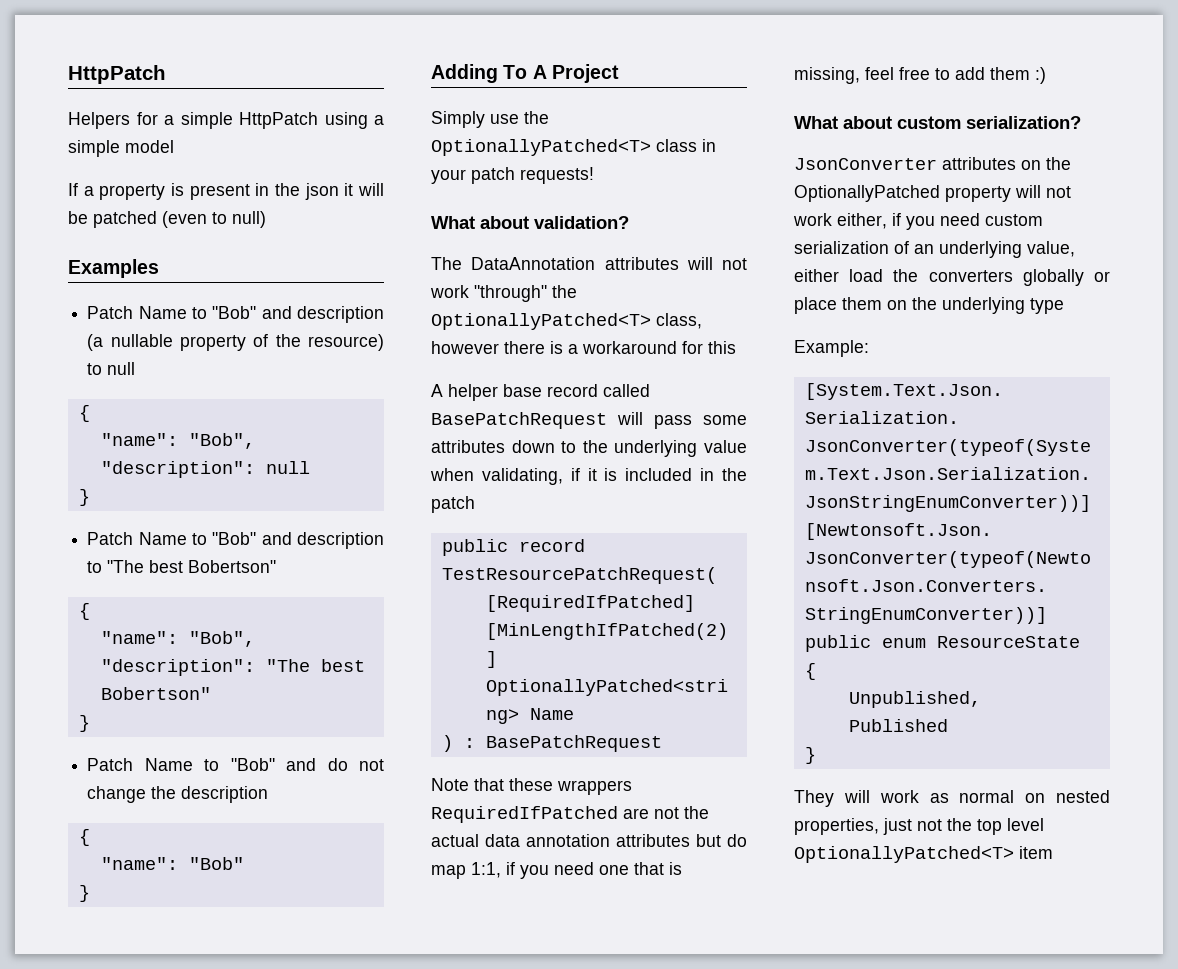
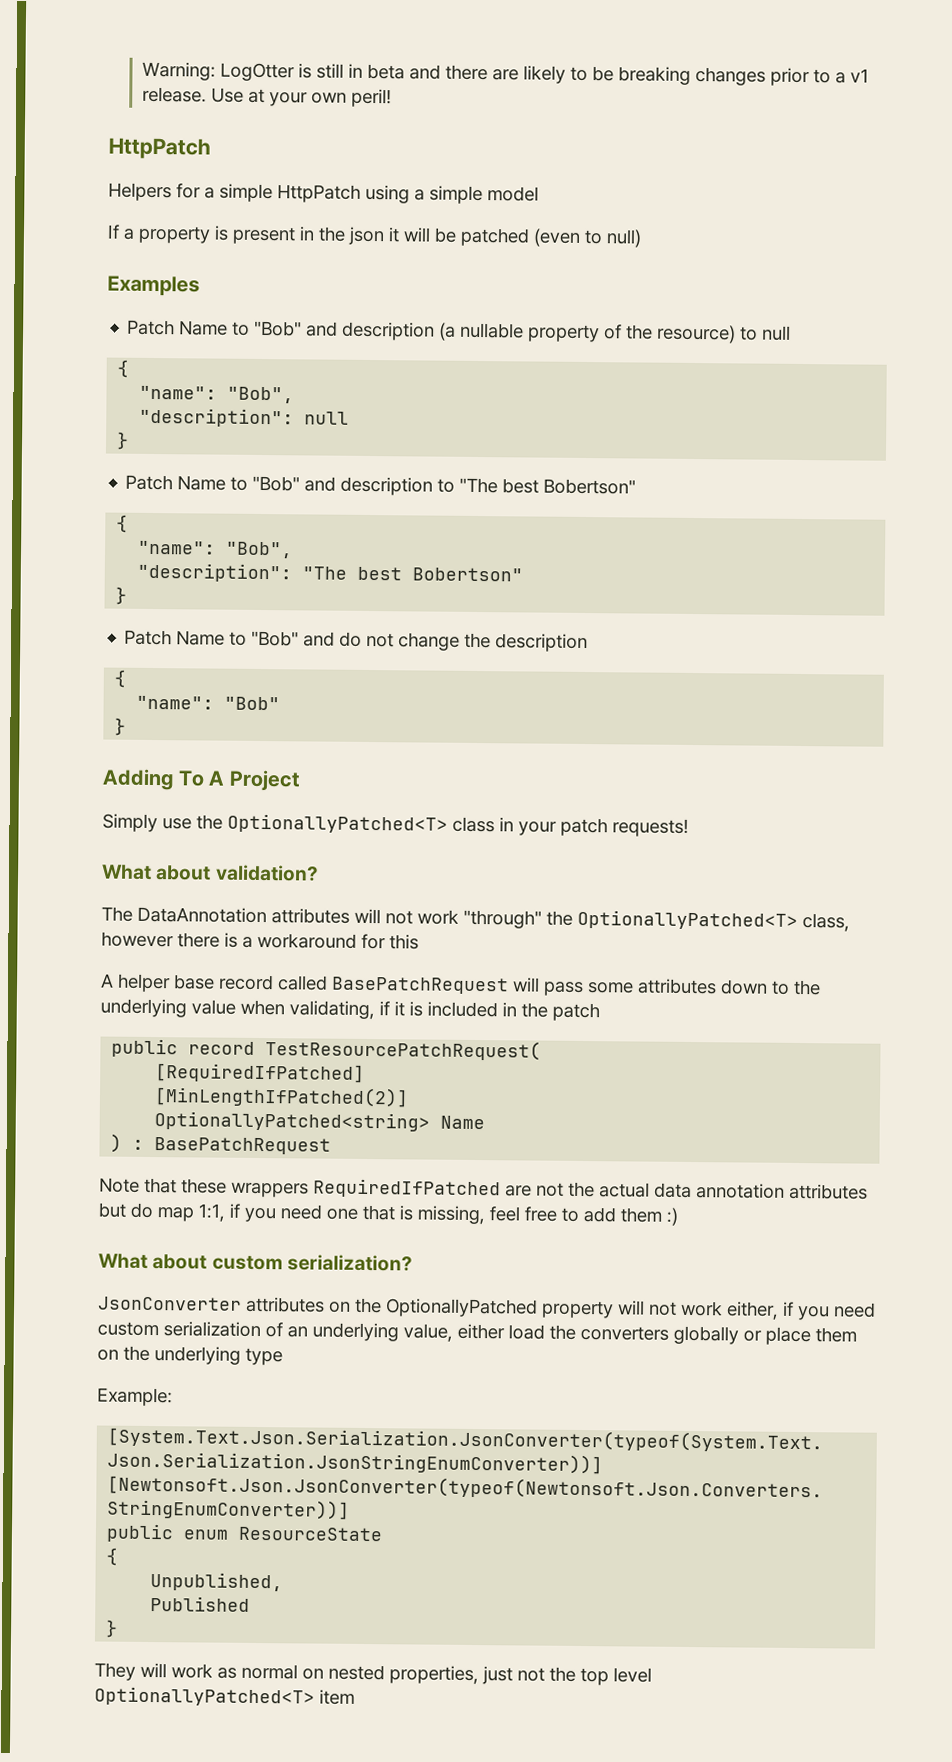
+ Warning: LogOtter is still in beta and there are likely to be breaking changes prior to a v1 release. Use at your own peril!

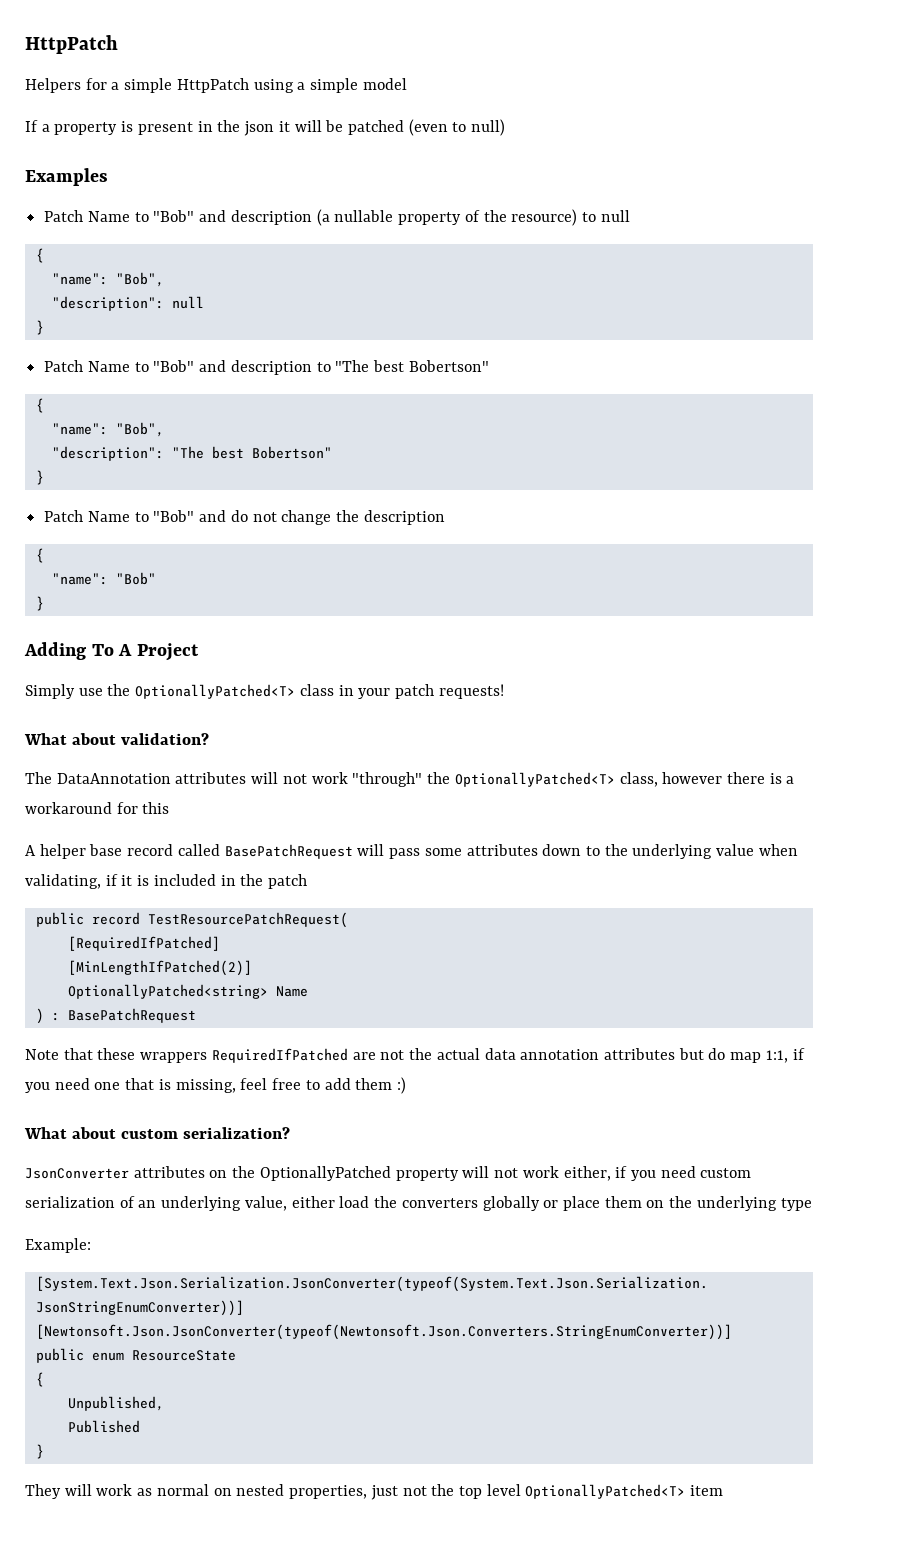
- Warning: LogOtter is still in beta and there are likely to be breaking changes prior to a v1 release. Use at your own peril!

